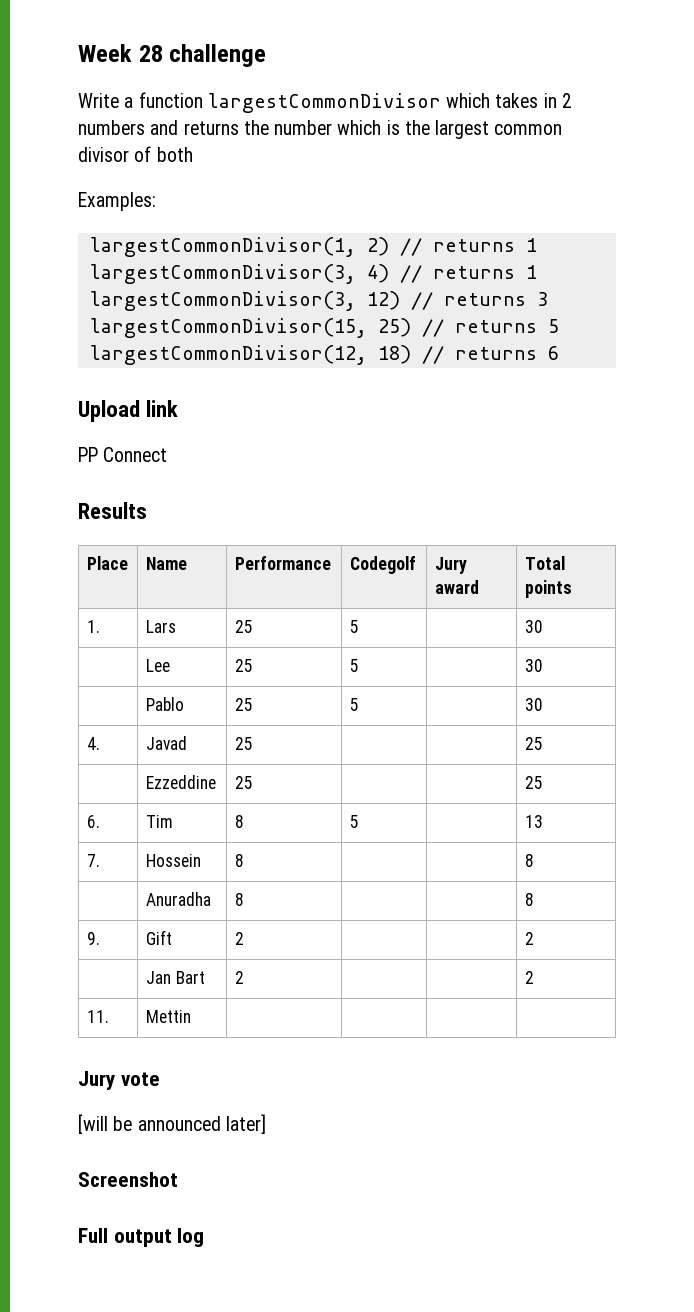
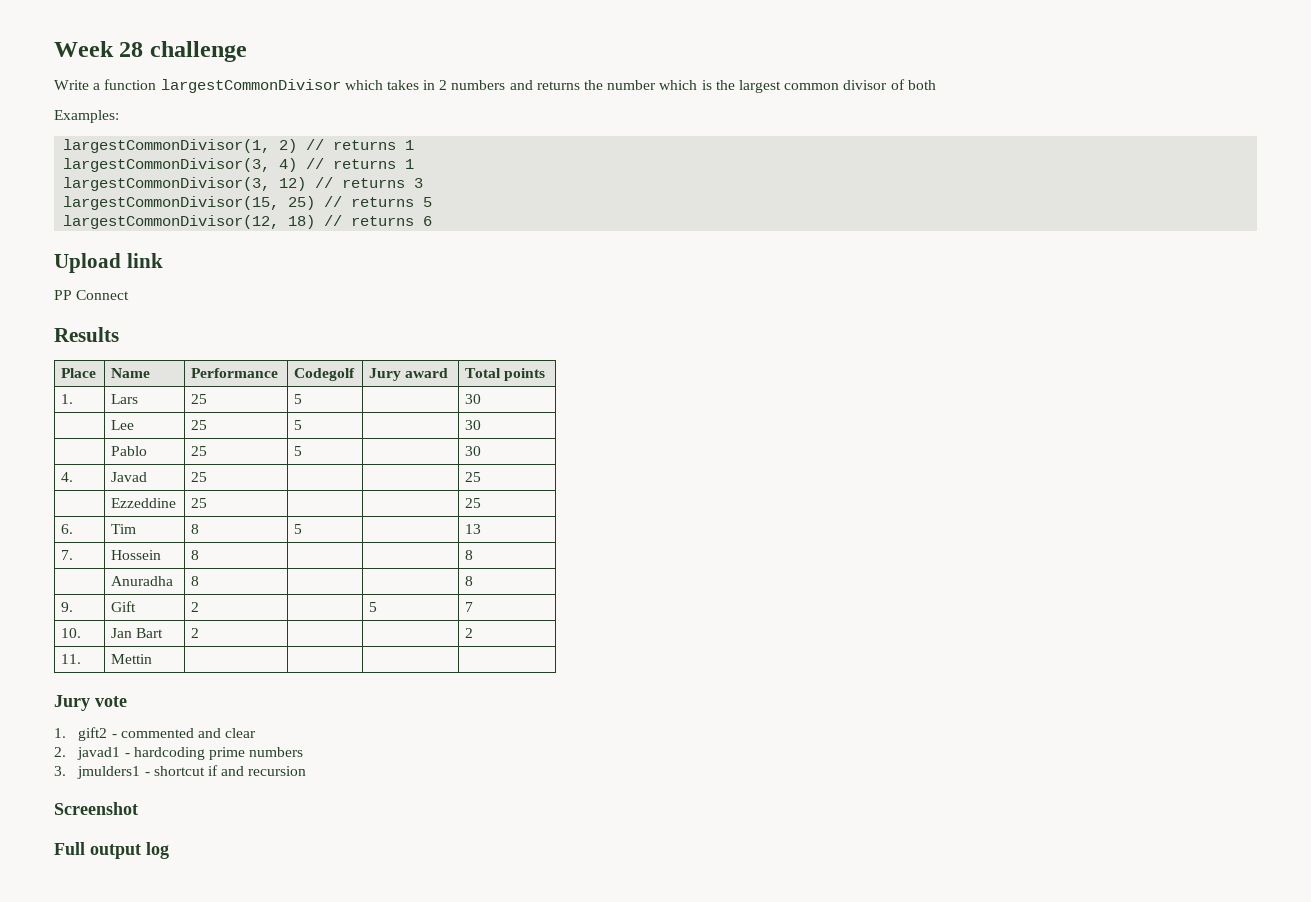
- 9. | Gift | 2 | | | 2
- | Jan Bart | 2 | | | 2
+ 9. | Gift | 2 | | 5 | 7
+ 10. | Jan Bart | 2 | | | 2
- [will be announced later]
+ 1. gift2 - commented and clear
+ 2. javad1 - hardcoding prime numbers
+ 3. jmulders1 - shortcut if and recursion

